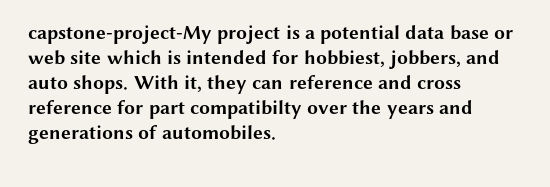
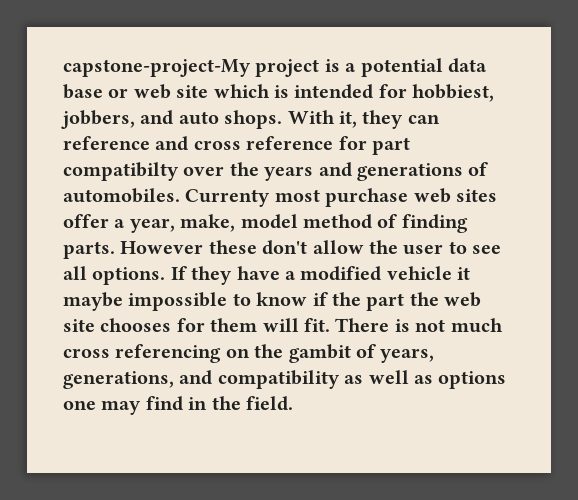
+ Currenty most purchase web sites offer a year, make, model method of finding parts. However these don't allow the user to see all options. If they have a modified vehicle it maybe impossible to know if the part the web site chooses for them will fit. There is not much cross referencing on the gambit of years, generations, and compatibility as well as options one may find in the field.

